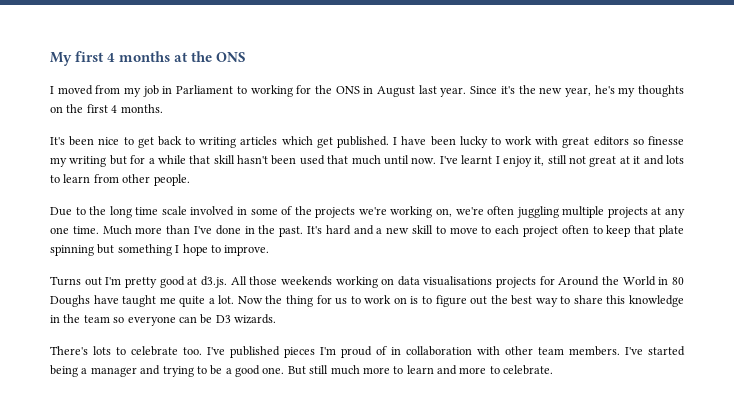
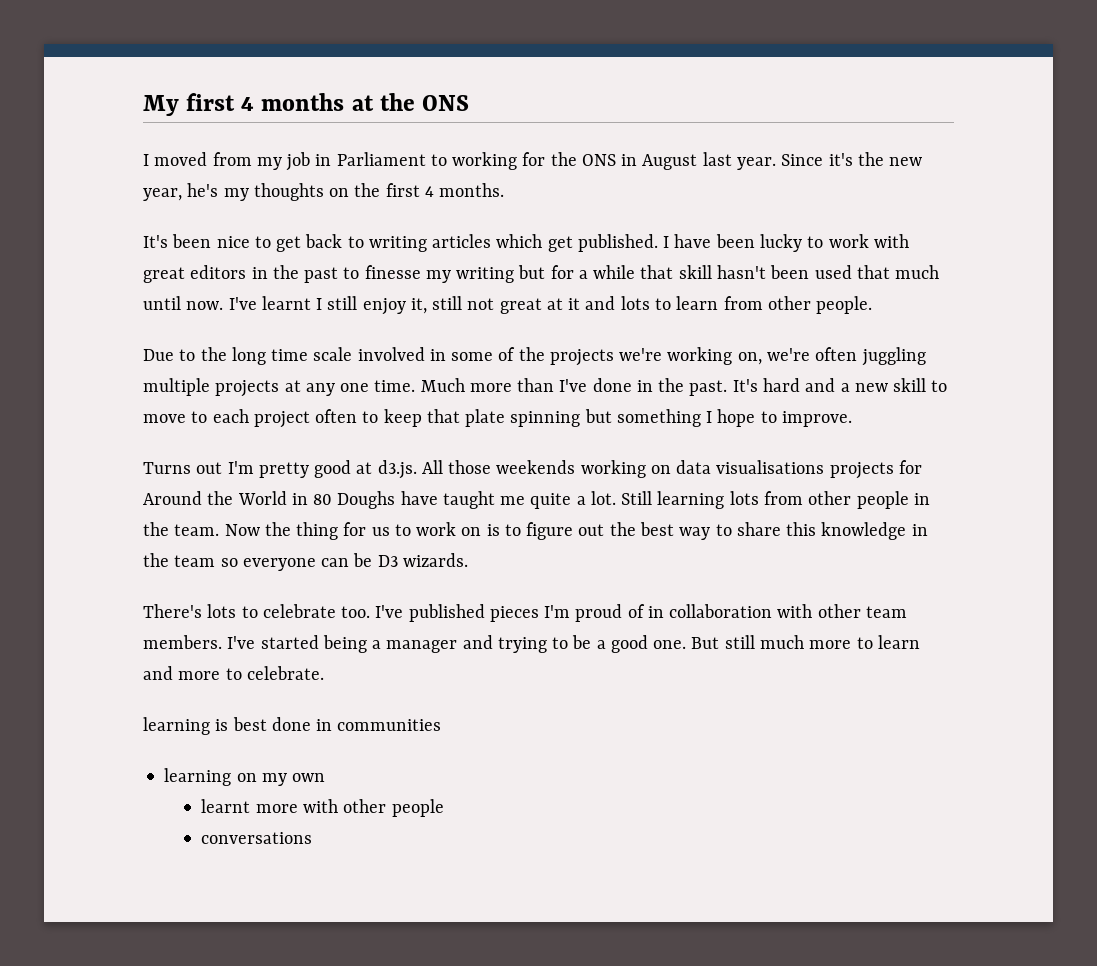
- I have been lucky to work with great editors so finesse my writing but for a while that skill hasn't been used that much until now.
+ I have been lucky to work with great editors in the past to finesse my writing but for a while that skill hasn't been used that much until now.
- I've learnt I enjoy it, still not great at it and lots to learn from other people.
+ I've learnt I still enjoy it, still not great at it and lots to learn from other people.
+ Still learning lots from other people in the team.
+ learning is best done in communities
+ learning on my own
+ learnt more with other people
+ conversations

